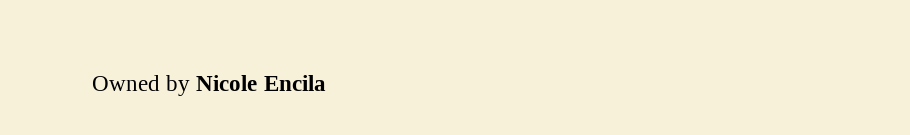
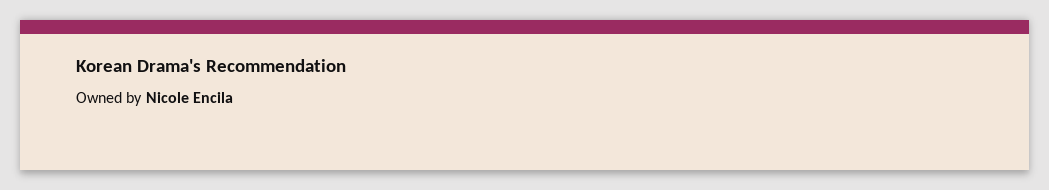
+ Korean Drama's Recommendation

